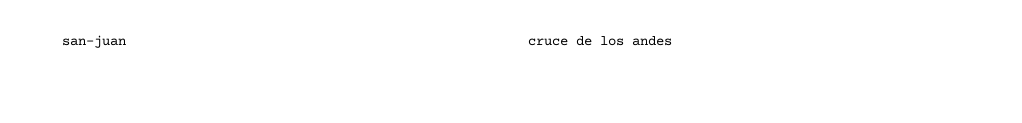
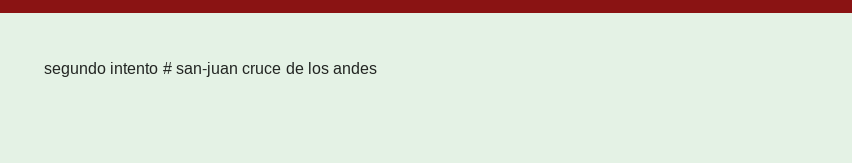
- san-juan
- cruce de los andes
+ segundo intento # san-juan cruce de los andes

